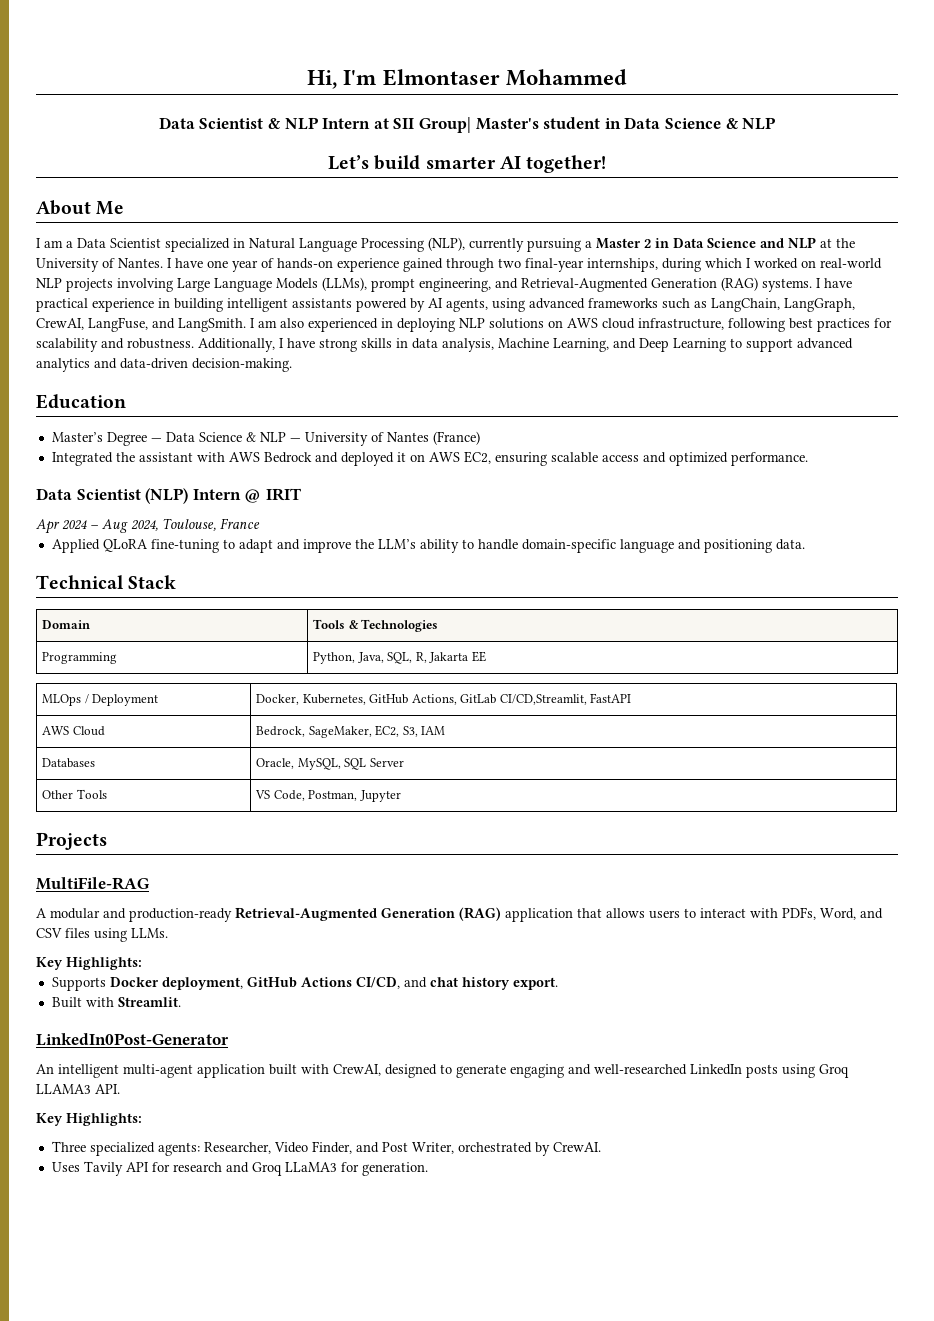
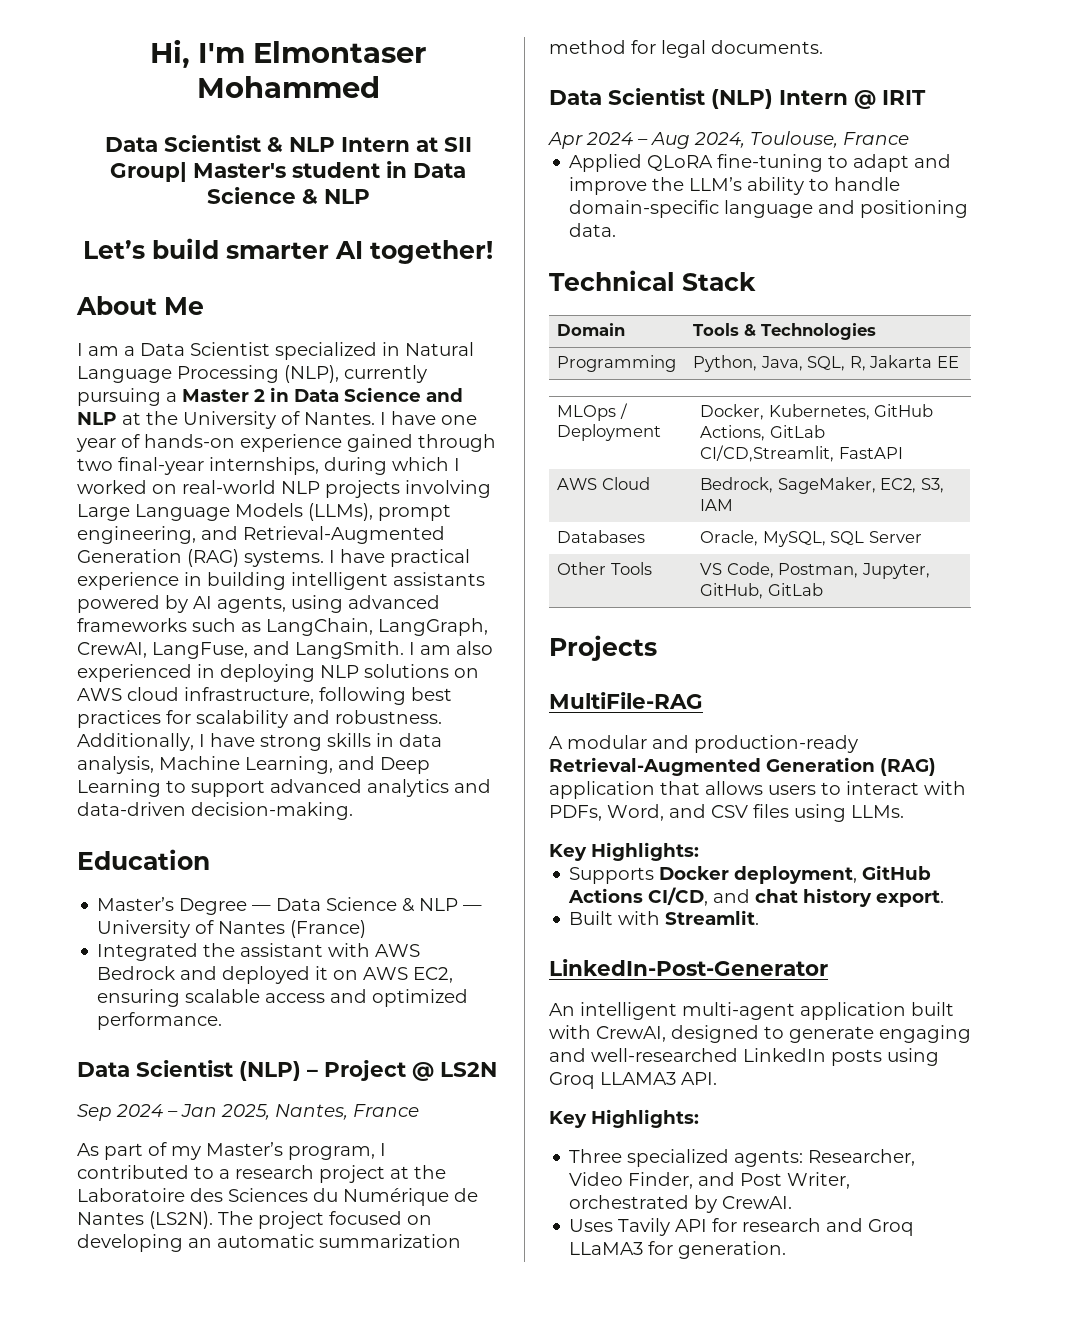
+ Data Scientist (NLP) – Project @ LS2N
+ Sep 2024 – Jan 2025, Nantes, France
+ As part of my Master’s program, I contributed to a research project at the Laboratoire des Sciences du Numérique de Nantes (LS2N). The project focused on developing an automatic summarization method for legal documents.
- Other Tools | VS Code, Postman, Jupyter
+ Other Tools | VS Code, Postman, Jupyter, GitHub, GitLab
- LinkedIn0Post-Generator
+ LinkedIn-Post-Generator

